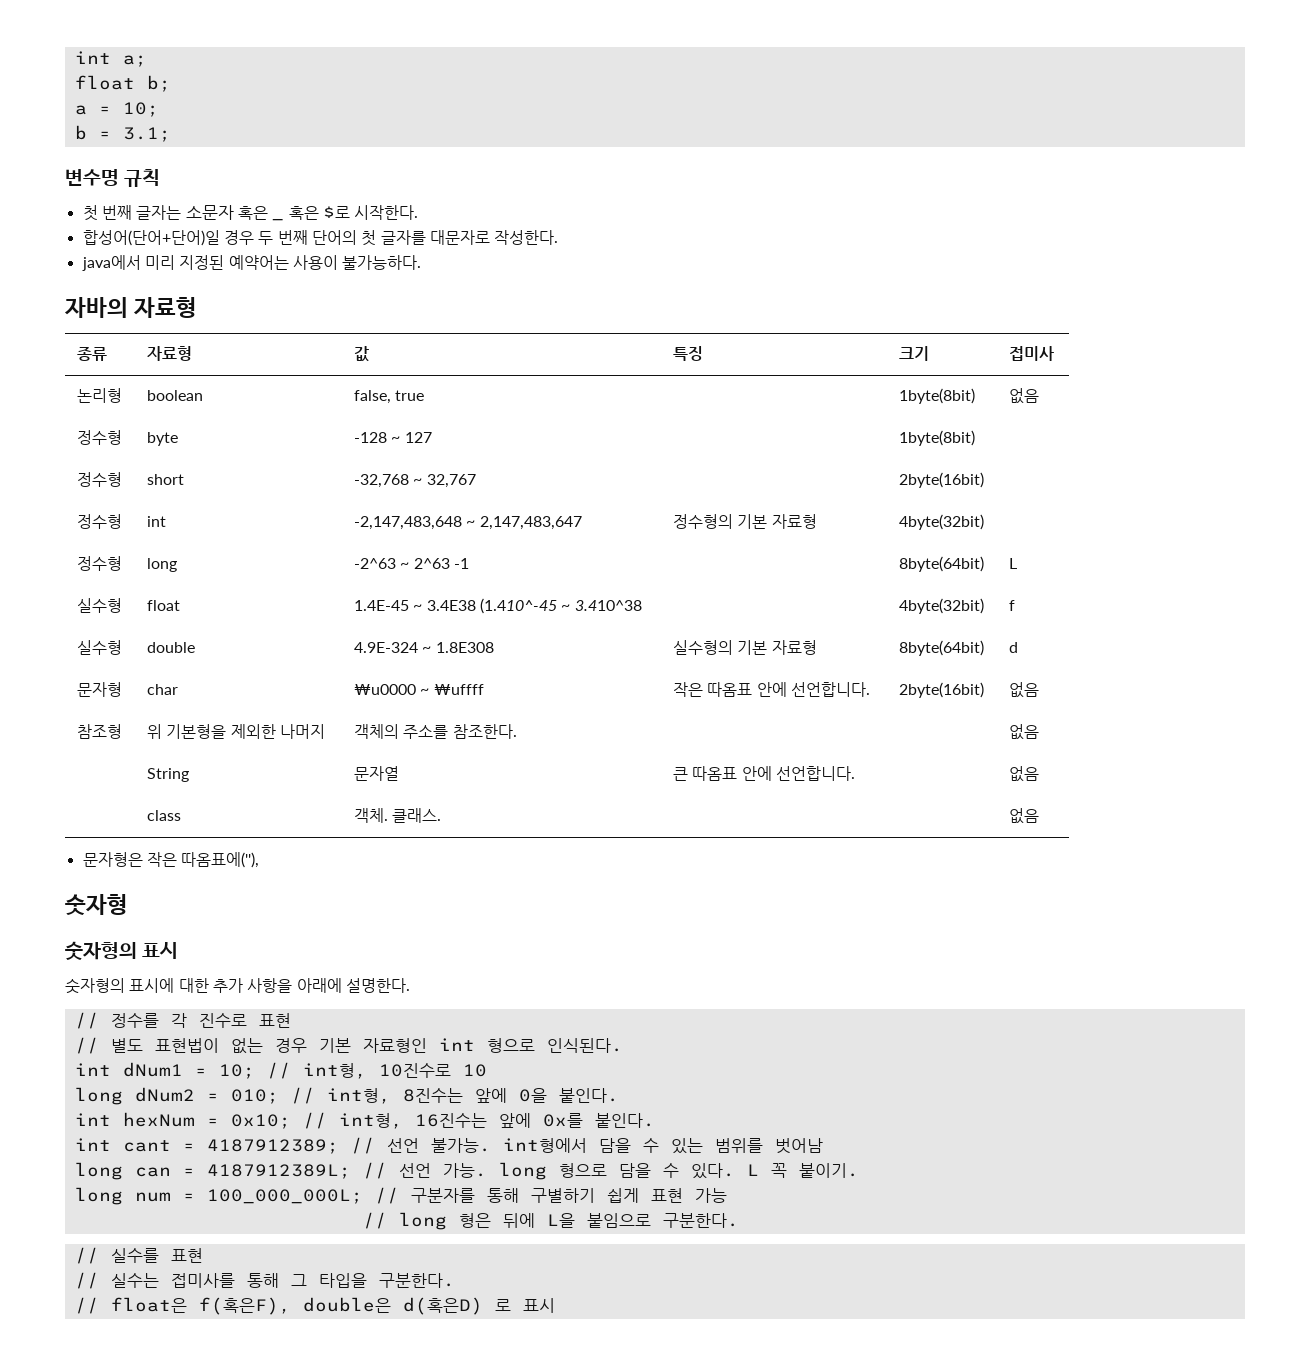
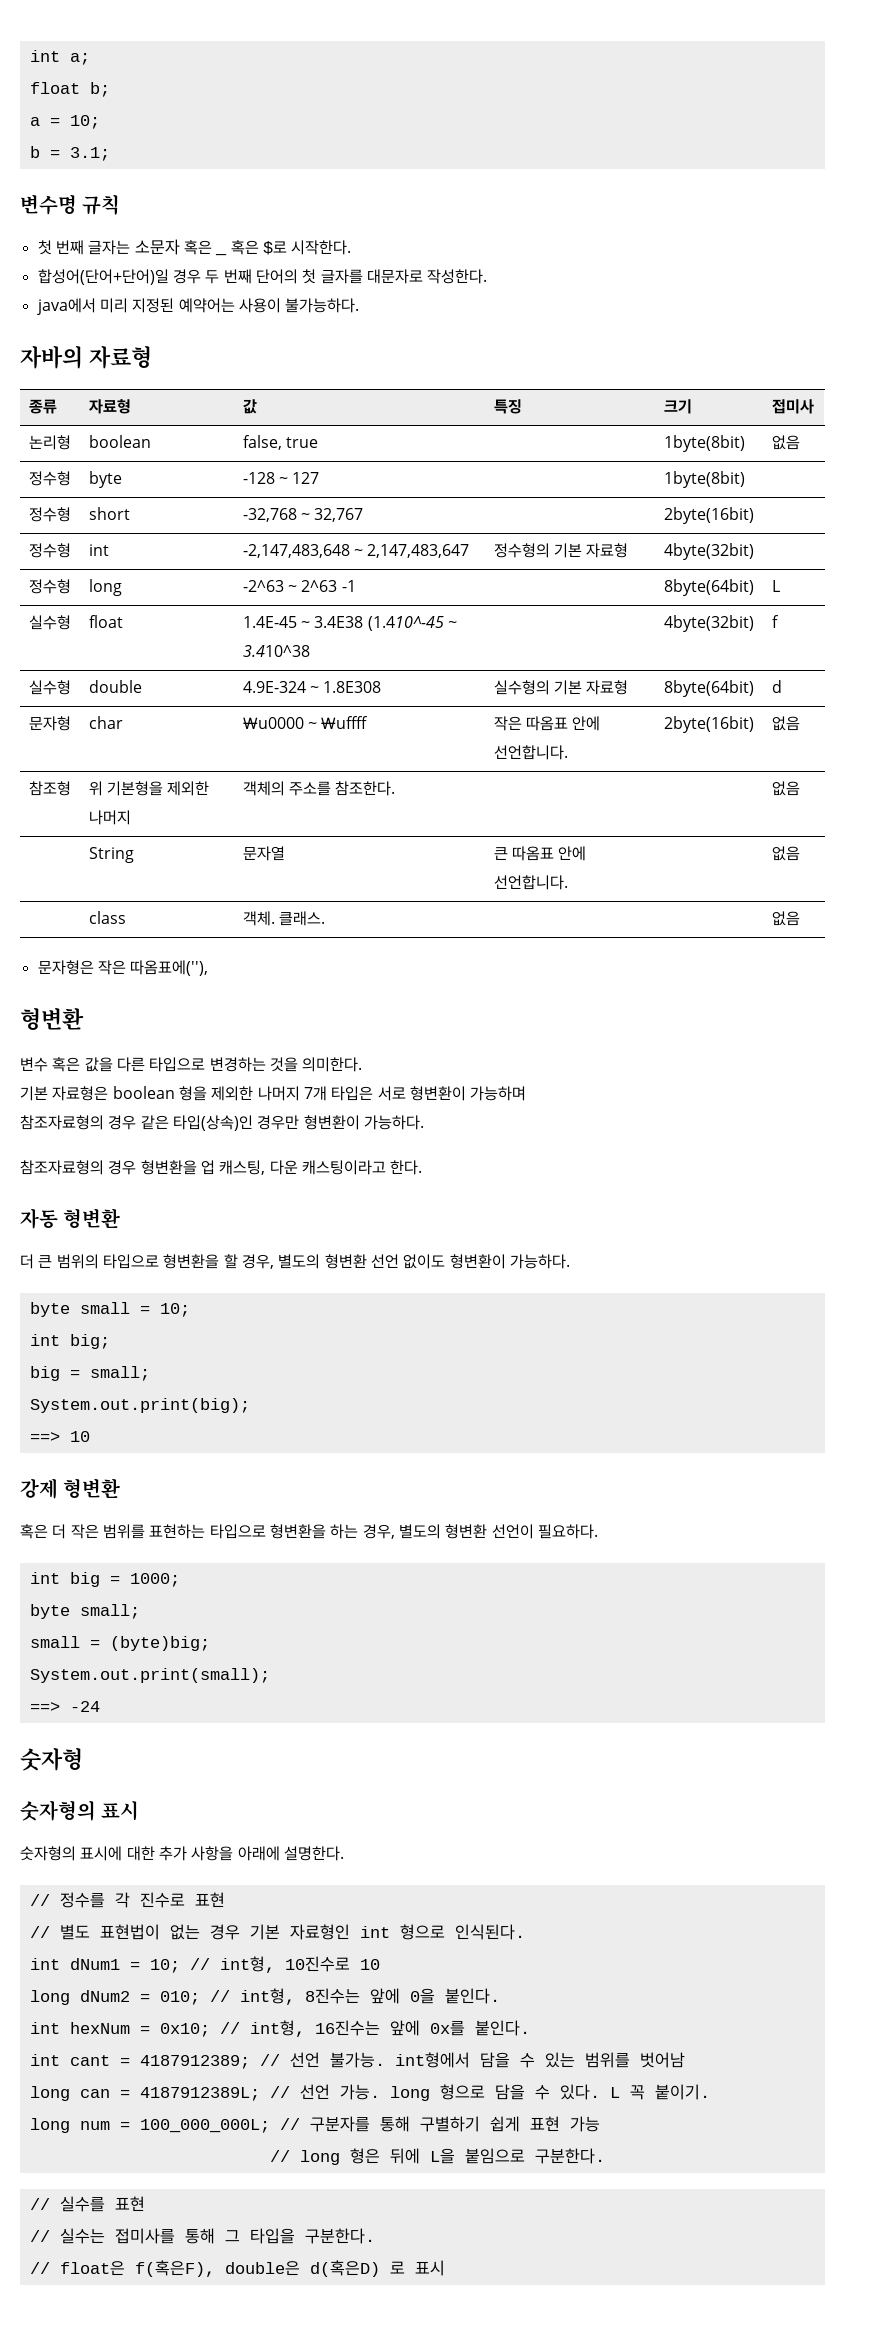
  문자형은 작은 따옴표에(''),
+ 형변환
+ 변수 혹은 값을 다른 타입으로 변경하는 것을 의미한다.
+ 기본 자료형은 boolean 형을 제외한 나머지 7개 타입은 서로 형변환이 가능하며
+ 참조자료형의 경우 같은 타입(상속)인 경우만 형변환이 가능하다.
+ 참조자료형의 경우 형변환을 업 캐스팅, 다운 캐스팅이라고 한다.
+ 자동 형변환
+ 더 큰 범위의 타입으로 형변환을 할 경우, 별도의 형변환 선언 없이도 형변환이 가능하다.
+ byte small = 10;
+ int big;
+ big = small;
+ System.out.print(big);
+ ==> 10
+ 강제 형변환
+ 혹은 더 작은 범위를 표현하는 타입으로 형변환을 하는 경우, 별도의 형변환 선언이 필요하다.
+ int big = 1000;
+ byte small;
+ small = (byte)big;
+ System.out.print(small);
+ ==> -24

